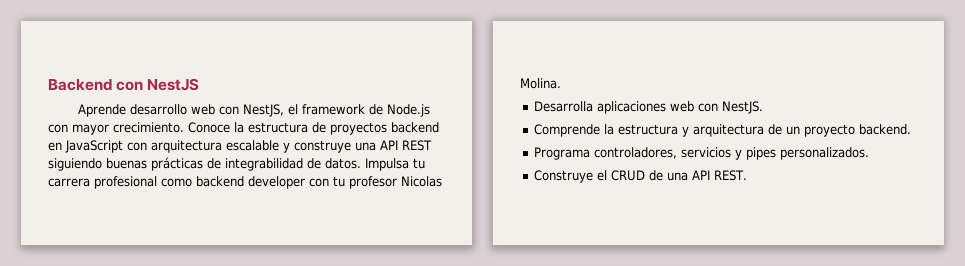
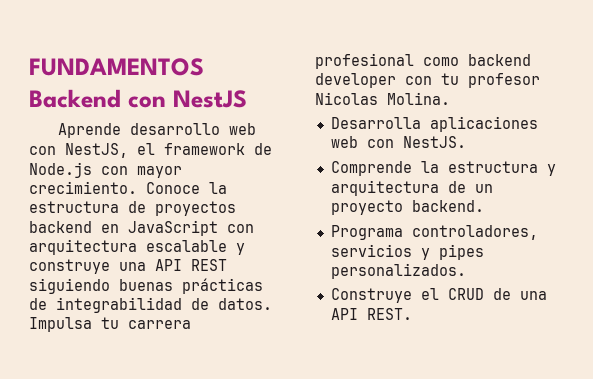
- Backend con NestJS
+ FUNDAMENTOS Backend con NestJS

